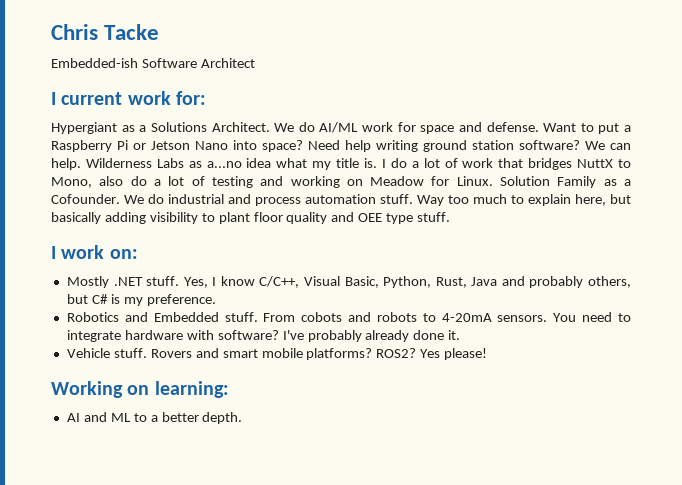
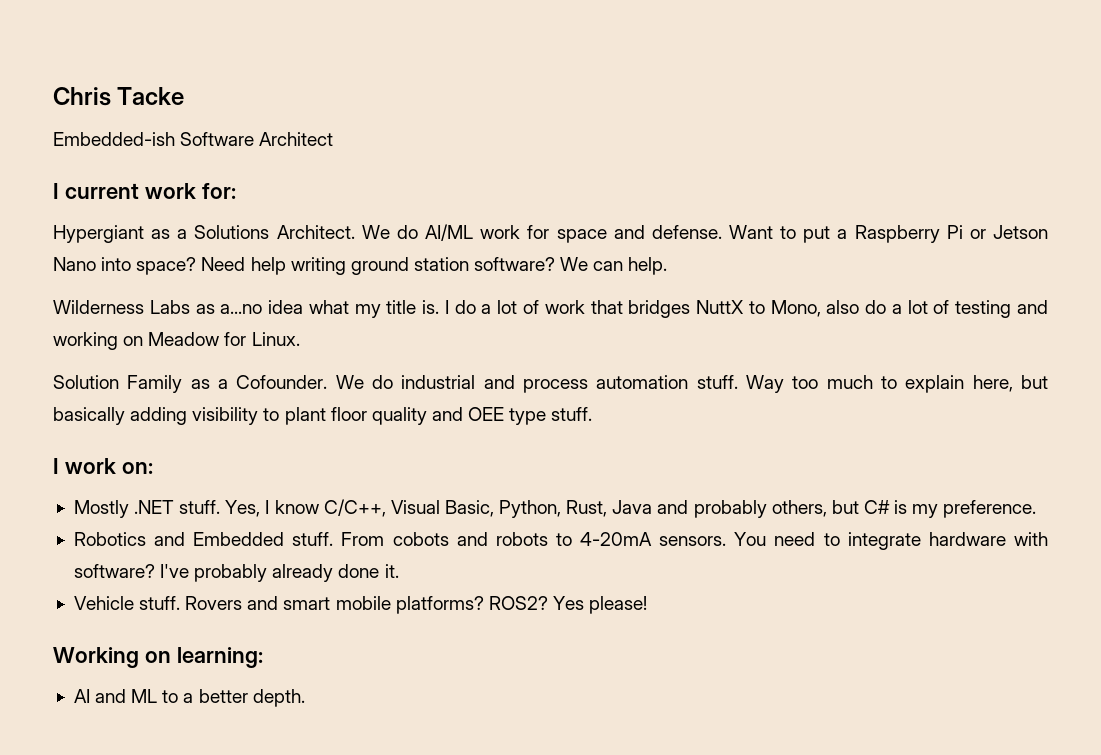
- We can help. Wilderness Labs as a...no idea what my title is.
+ We can help.
+ Wilderness Labs as a...no idea what my title is.
- I do a lot of work that bridges NuttX to Mono, also do a lot of testing and working on Meadow for Linux. Solution Family as a Cofounder.
+ I do a lot of work that bridges NuttX to Mono, also do a lot of testing and working on Meadow for Linux.
+ Solution Family as a Cofounder.

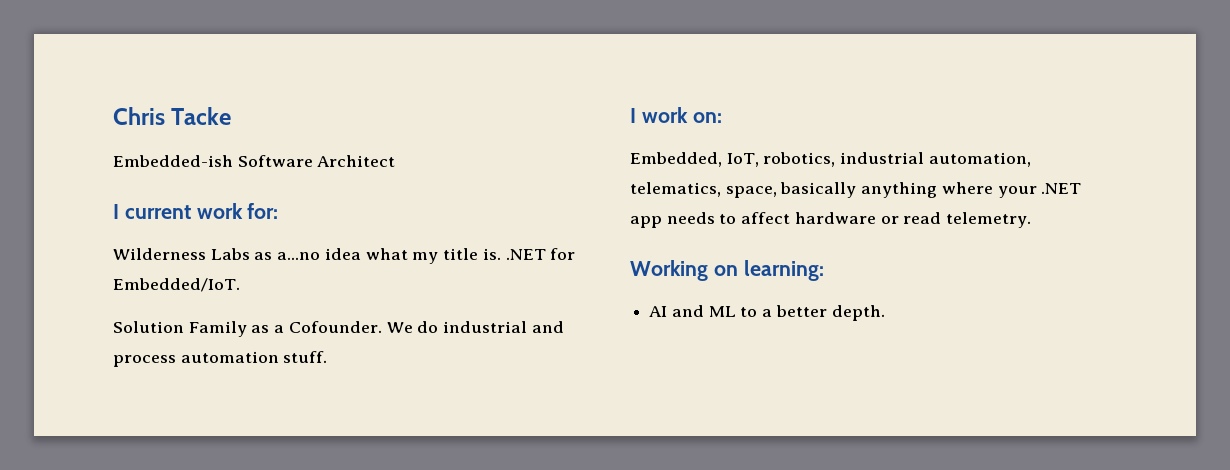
- Hypergiant as a Solutions Architect. We do AI/ML work for space and defense. Want to put a Raspberry Pi or Jetson Nano into space? Need help writing ground station software? We can help.
- Wilderness Labs as a...no idea what my title is. I do a lot of work that bridges NuttX to Mono, also do a lot of testing and working on Meadow for Linux.
+ Wilderness Labs as a...no idea what my title is. .NET for Embedded/IoT.
- We do industrial and process automation stuff. Way too much to explain here, but basically adding visibility to plant floor quality and OEE type stuff.
+ We do industrial and process automation stuff.
  I work on:
- Mostly .NET stuff. Yes, I know C/C++, Visual Basic, Python, Rust, Java and probably others, but C# is my preference.
- Robotics and Embedded stuff. From cobots and robots to 4-20mA sensors. You need to integrate hardware with software? I've probably already done it.
- Vehicle stuff. Rovers and smart mobile platforms? ROS2? Yes please!
+ Embedded, IoT, robotics, industrial automation, telematics, space, basically anything where your .NET app needs to affect hardware or read telemetry.

